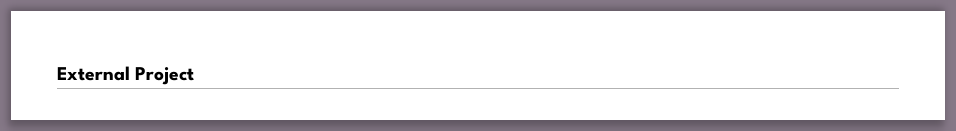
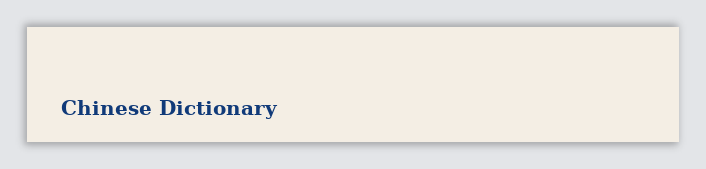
- External Project
+ Chinese Dictionary

